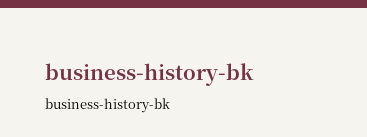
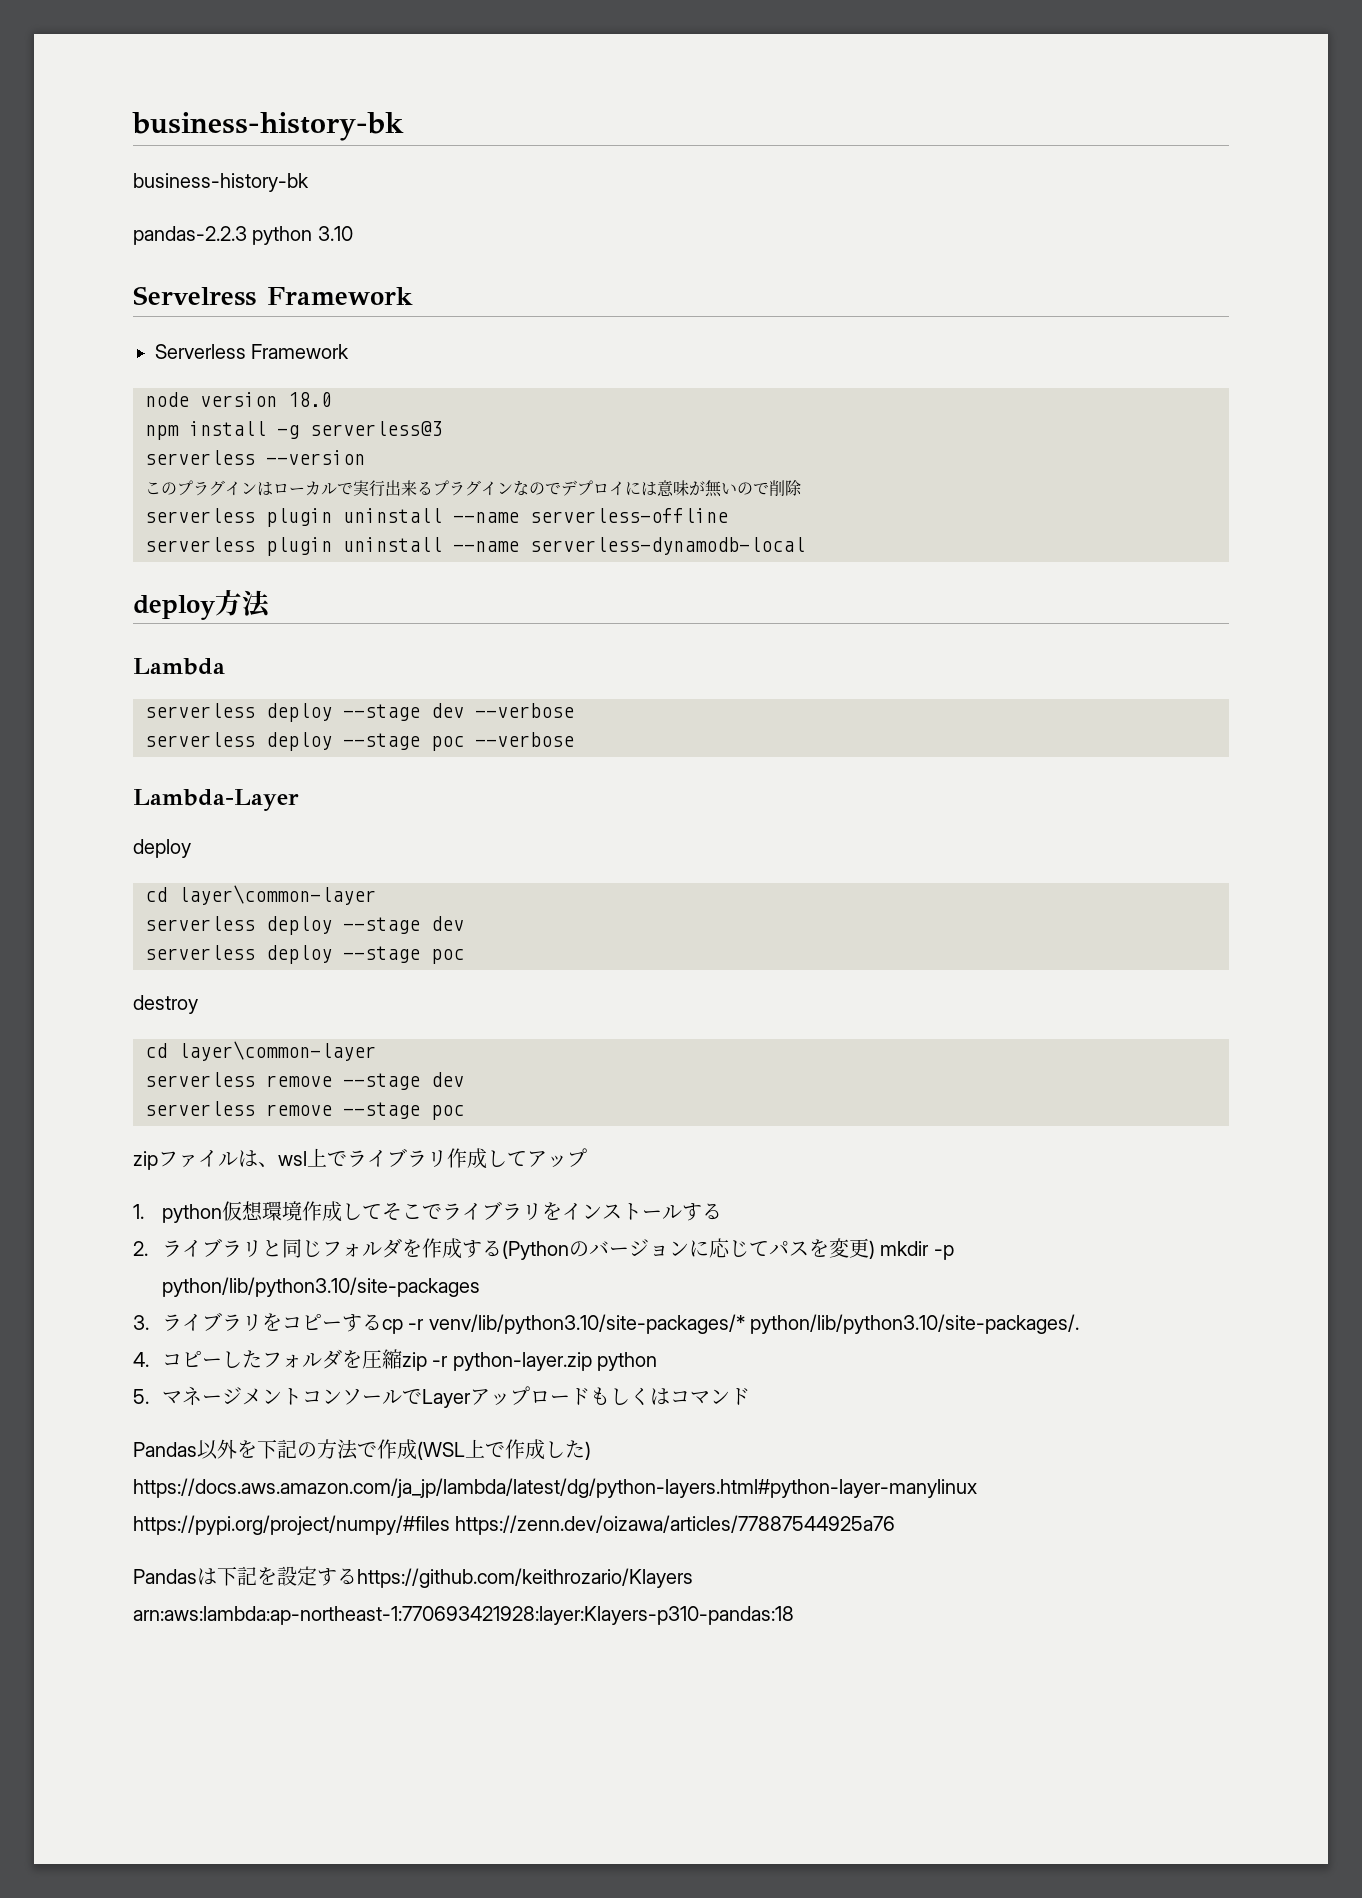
+ pandas-2.2.3 python 3.10
+ Servelress Framework
+ Serverless Framework
+ node version 18.0
+ npm install -g serverless@3
+ serverless --version
+ このプラグインはローカルで実行出来るプラグインなのでデプロイには意味が無いので削除
+ serverless plugin uninstall --name serverless-offline
+ serverless plugin uninstall --name serverless-dynamodb-local
+ deploy方法
+ Lambda
+ serverless deploy --stage dev --verbose
+ serverless deploy --stage poc --verbose
+ Lambda-Layer
+ deploy
+ cd layer\common-layer
+ serverless deploy --stage dev
+ serverless deploy --stage poc
+ destroy
+ cd layer\common-layer
+ serverless remove --stage dev
+ serverless remove --stage poc
+ zipファイルは、wsl上でライブラリ作成してアップ
+ 1. python仮想環境作成してそこでライブラリをインストールする
+ 2.ライブラリと同じフォルダを作成する(Pythonのバージョンに応じてパスを変更) mkdir -p python/lib/python3.10/site-packages
+ 3.ライブラリをコピーするcp -r venv/lib/python3.10/site-packages/* python/lib/python3.10/site-packages/.
+ 4.コピーしたフォルダを圧縮zip -r python-layer.zip python
+ 5.マネージメントコンソールでLayerアップロードもしくはコマンド
+ Pandas以外を下記の方法で作成(WSL上で作成した) https://docs.aws.amazon.com/ja_jp/lambda/latest/dg/python-layers.html#python-layer-manylinux https://pypi.org/project/numpy/#files https://zenn.dev/oizawa/articles/77887544925a76
+ Pandasは下記を設定するhttps://github.com/keithrozario/Klayers arn:aws:lambda:ap-northeast-1:770693421928:layer:Klayers-p310-pandas:18

